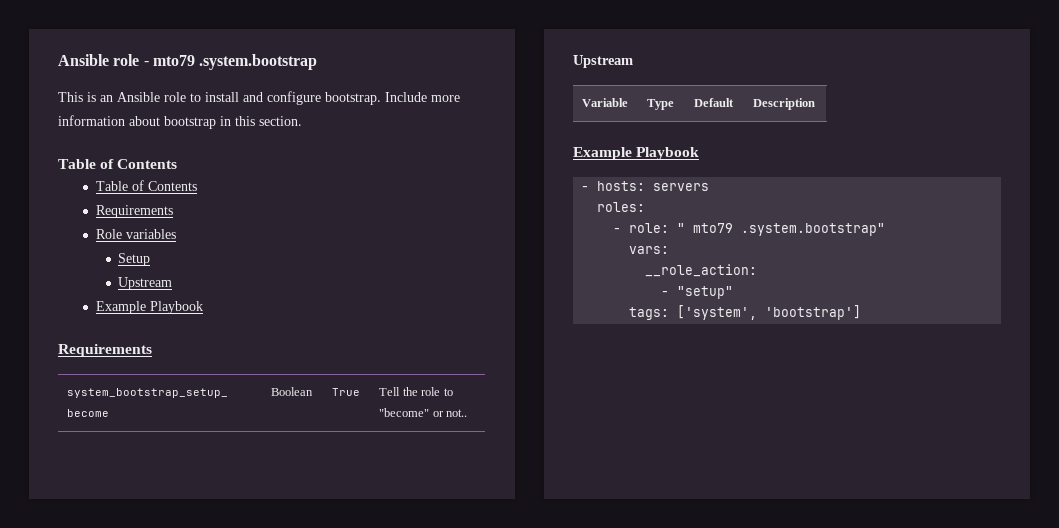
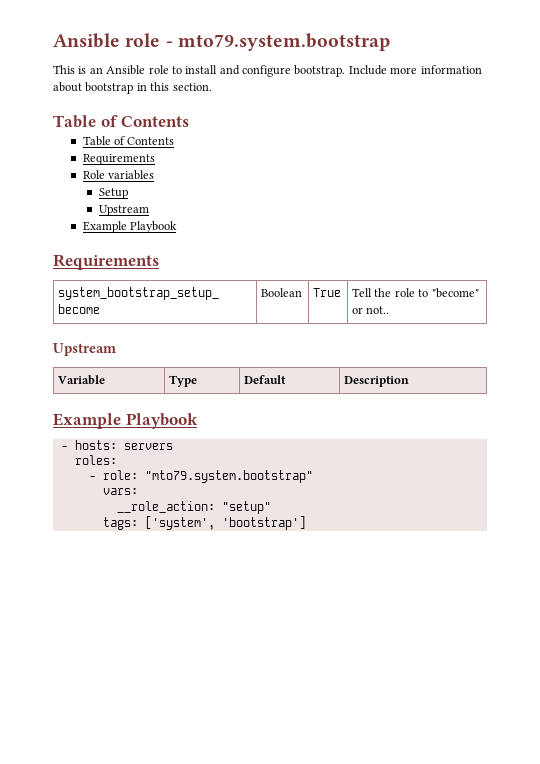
- Ansible role - mto79 .system.bootstrap
+ Ansible role - mto79.system.bootstrap
- - role: " mto79 .system.bootstrap"
+ - role: "mto79.system.bootstrap"
- __role_action:
- - "setup"
+ __role_action: "setup"

